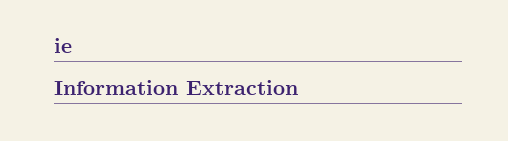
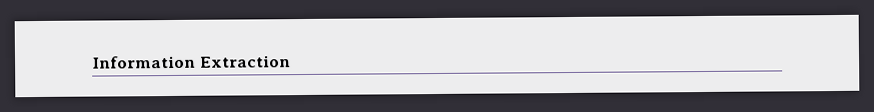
- ie

